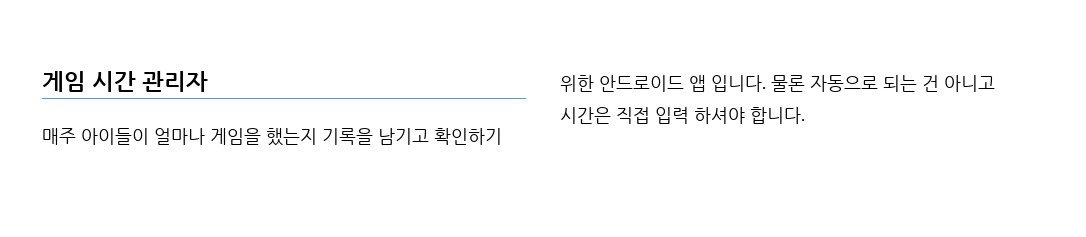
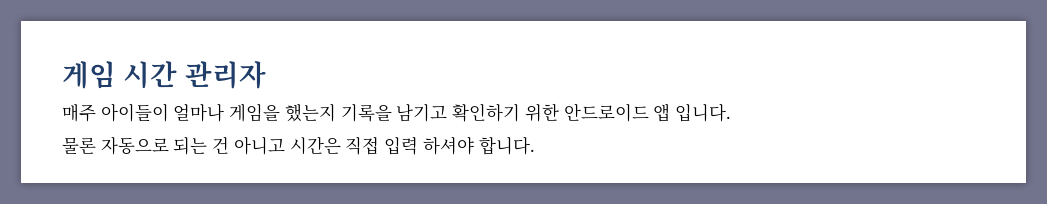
- 매주 아이들이 얼마나 게임을 했는지 기록을 남기고 확인하기 위한 안드로이드 앱 입니다. 물론 자동으로 되는 건 아니고 시간은 직접 입력 하셔야 합니다.
+ 매주 아이들이 얼마나 게임을 했는지 기록을 남기고 확인하기 위한 안드로이드 앱 입니다.
+ 물론 자동으로 되는 건 아니고 시간은 직접 입력 하셔야 합니다.

